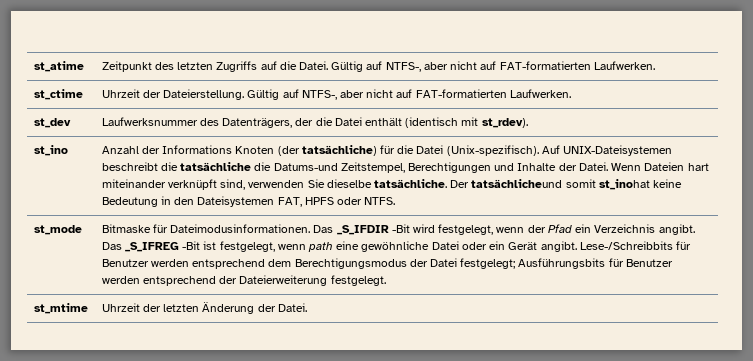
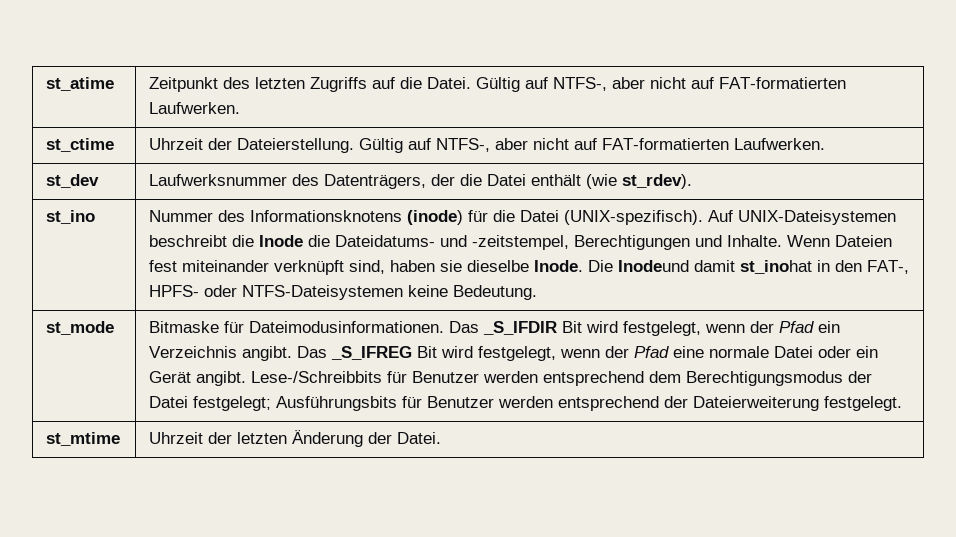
- st_dev | Laufwerksnummer des Datenträgers, der die Datei enthält (identisch mit st_rdev).
+ st_dev | Laufwerksnummer des Datenträgers, der die Datei enthält (wie st_rdev).
- Anzahl der Informations Knoten (der tatsächliche) für die Datei (Unix-spezifisch).
+ Nummer des Informationsknotens (inode) für die Datei (UNIX-spezifisch).
- Auf UNIX-Dateisystemen beschreibt die tatsächliche die Datums-und Zeitstempel, Berechtigungen und Inhalte der Datei.
+ Auf UNIX-Dateisystemen beschreibt die Inode die Dateidatums- und -zeitstempel, Berechtigungen und Inhalte.
- Wenn Dateien hart miteinander verknüpft sind, verwenden Sie dieselbe tatsächliche. Der tatsächlicheund somit st_inohat keine Bedeutung in den Dateisystemen FAT, HPFS oder NTFS.
+ Wenn Dateien fest miteinander verknüpft sind, haben sie dieselbe Inode. Die Inodeund damit st_inohat in den FAT-, HPFS- oder NTFS-Dateisystemen keine Bedeutung.
- Das _S_IFDIR -Bit wird festgelegt, wenn der Pfad ein Verzeichnis angibt.
+ Das _S_IFDIR Bit wird festgelegt, wenn der Pfad ein Verzeichnis angibt.
- Das _S_IFREG -Bit ist festgelegt, wenn path eine gewöhnliche Datei oder ein Gerät angibt.
+ Das _S_IFREG Bit wird festgelegt, wenn der Pfad eine normale Datei oder ein Gerät angibt.

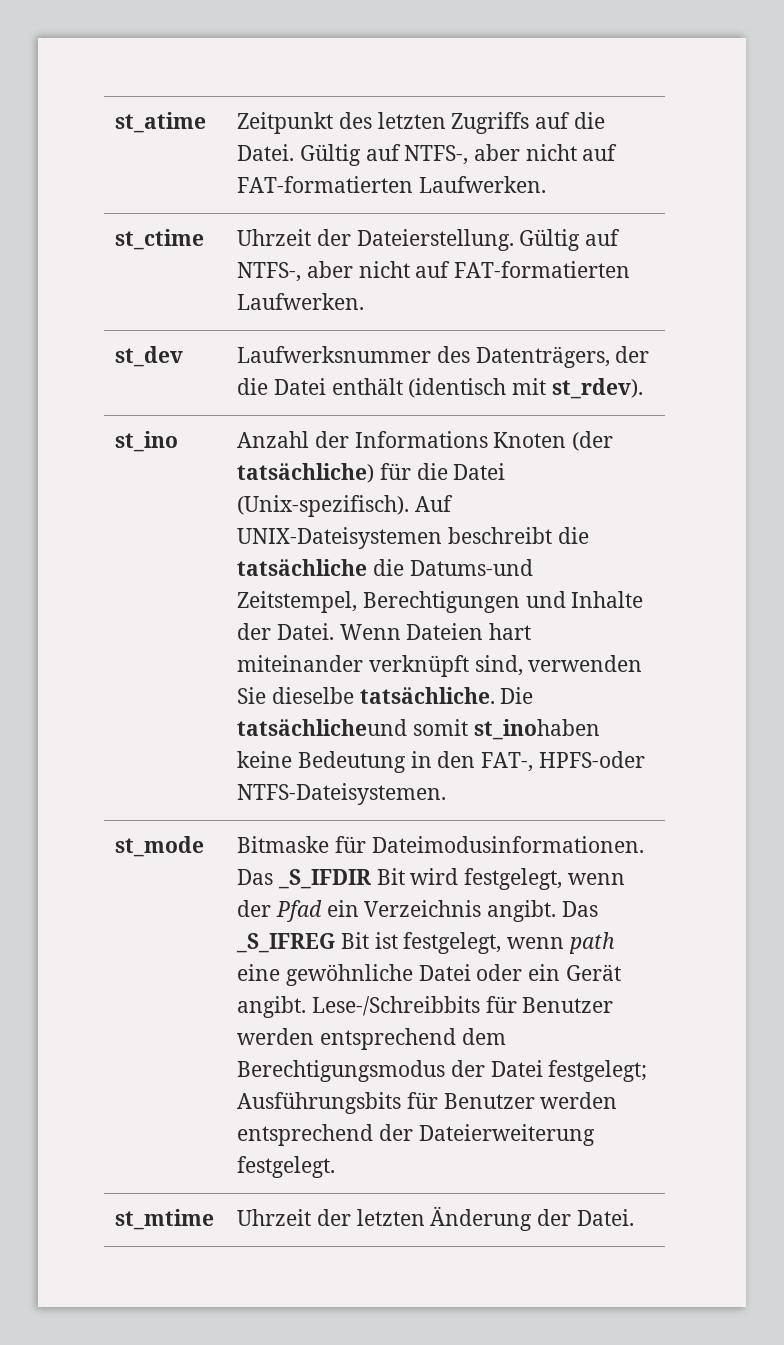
- st_dev | Laufwerksnummer des Datenträgers, der die Datei enthält (wie st_rdev).
+ st_dev | Laufwerksnummer des Datenträgers, der die Datei enthält (identisch mit st_rdev).
- Nummer des Informationsknotens (inode) für die Datei (UNIX-spezifisch).
+ Anzahl der Informations Knoten (der tatsächliche) für die Datei (Unix-spezifisch).
- Auf UNIX-Dateisystemen beschreibt die Inode die Dateidatums- und -zeitstempel, Berechtigungen und Inhalte.
+ Auf UNIX-Dateisystemen beschreibt die tatsächliche die Datums-und Zeitstempel, Berechtigungen und Inhalte der Datei.
- Wenn Dateien fest miteinander verknüpft sind, haben sie dieselbe Inode. Die Inodeund damit st_inohat in den FAT-, HPFS- oder NTFS-Dateisystemen keine Bedeutung.
+ Wenn Dateien hart miteinander verknüpft sind, verwenden Sie dieselbe tatsächliche. Die tatsächlicheund somit st_inohaben keine Bedeutung in den FAT-, HPFS-oder NTFS-Dateisystemen.
- Das _S_IFREG Bit wird festgelegt, wenn der Pfad eine normale Datei oder ein Gerät angibt.
+ Das _S_IFREG Bit ist festgelegt, wenn path eine gewöhnliche Datei oder ein Gerät angibt.

